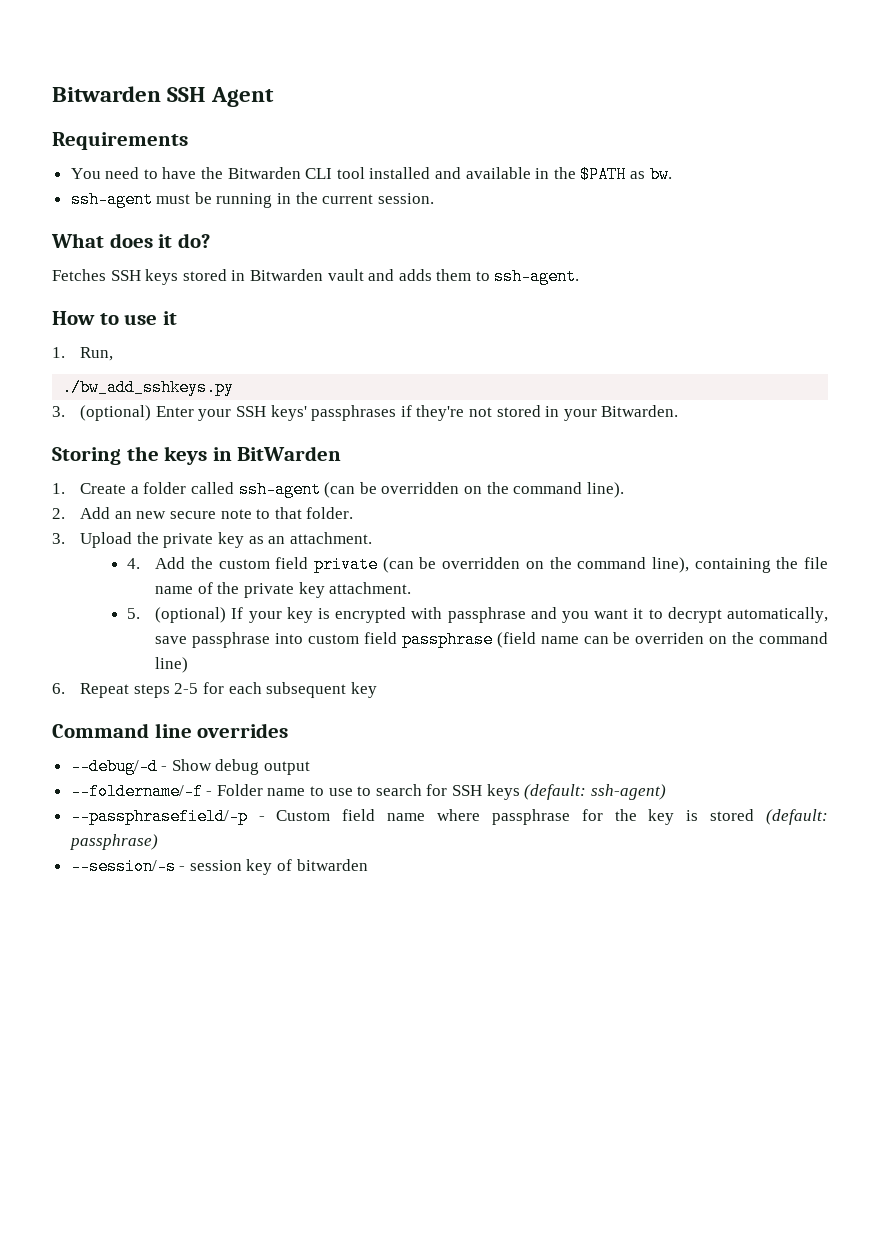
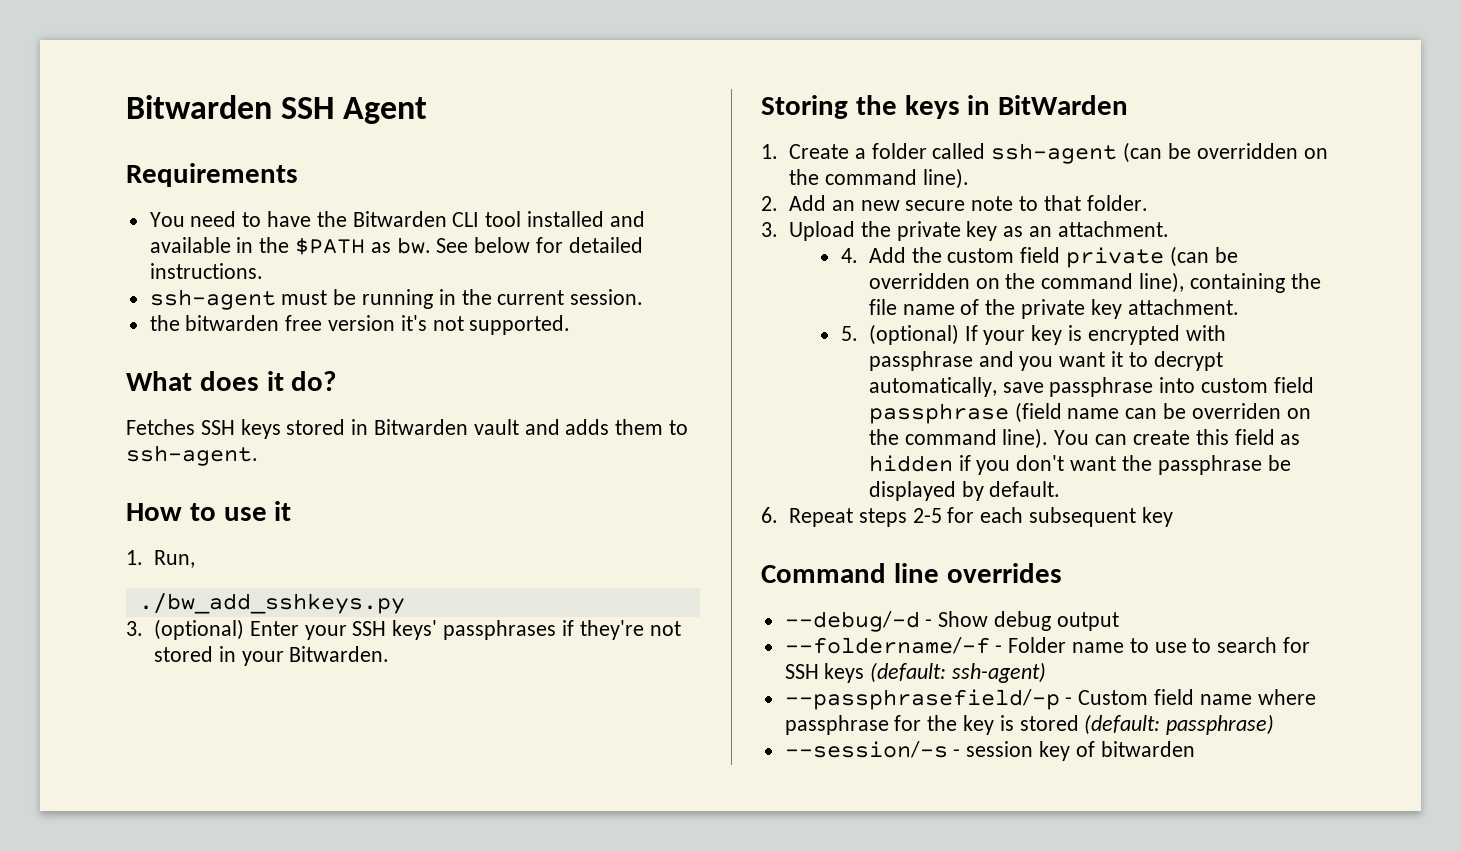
+ See below for detailed instructions.
+ the bitwarden free version it's not supported.
- 5. (optional) If your key is encrypted with passphrase and you want it to decrypt automatically, save passphrase into custom field passphrase (field name can be overriden on the command line)
+ 5. (optional) If your key is encrypted with passphrase and you want it to decrypt automatically, save passphrase into custom field passphrase (field name can be overriden on the command line). You can create this field as hidden if you don't want the passphrase be displayed by default.

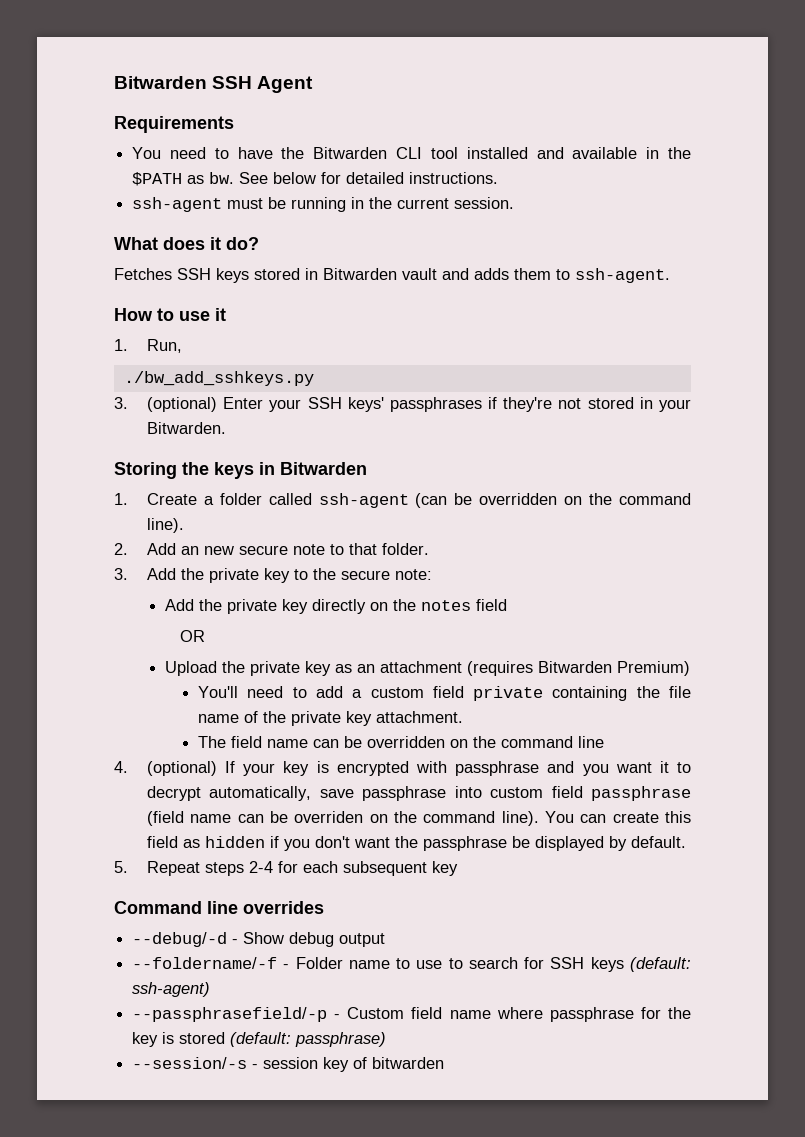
- the bitwarden free version it's not supported.
- Storing the keys in BitWarden
+ Storing the keys in Bitwarden
- 3. Upload the private key as an attachment.
- 4. Add the custom field private (can be overridden on the command line), containing the file name of the private key attachment.
+ 3. Add the private key to the secure note:
+ Add the private key directly on the notes field
+ OR
+ Upload the private key as an attachment (requires Bitwarden Premium)
+ You'll need to add a custom field private containing the file name of the private key attachment.
- 5. (optional) If your key is encrypted with passphrase and you want it to decrypt automatically, save passphrase into custom field passphrase (field name can be overriden on the command line).
+ The field name can be overridden on the command line
+ 4. (optional) If your key is encrypted with passphrase and you want it to decrypt automatically, save passphrase into custom field passphrase (field name can be overriden on the command line).
- 6. Repeat steps 2-5 for each subsequent key
+ 5. Repeat steps 2-4 for each subsequent key

